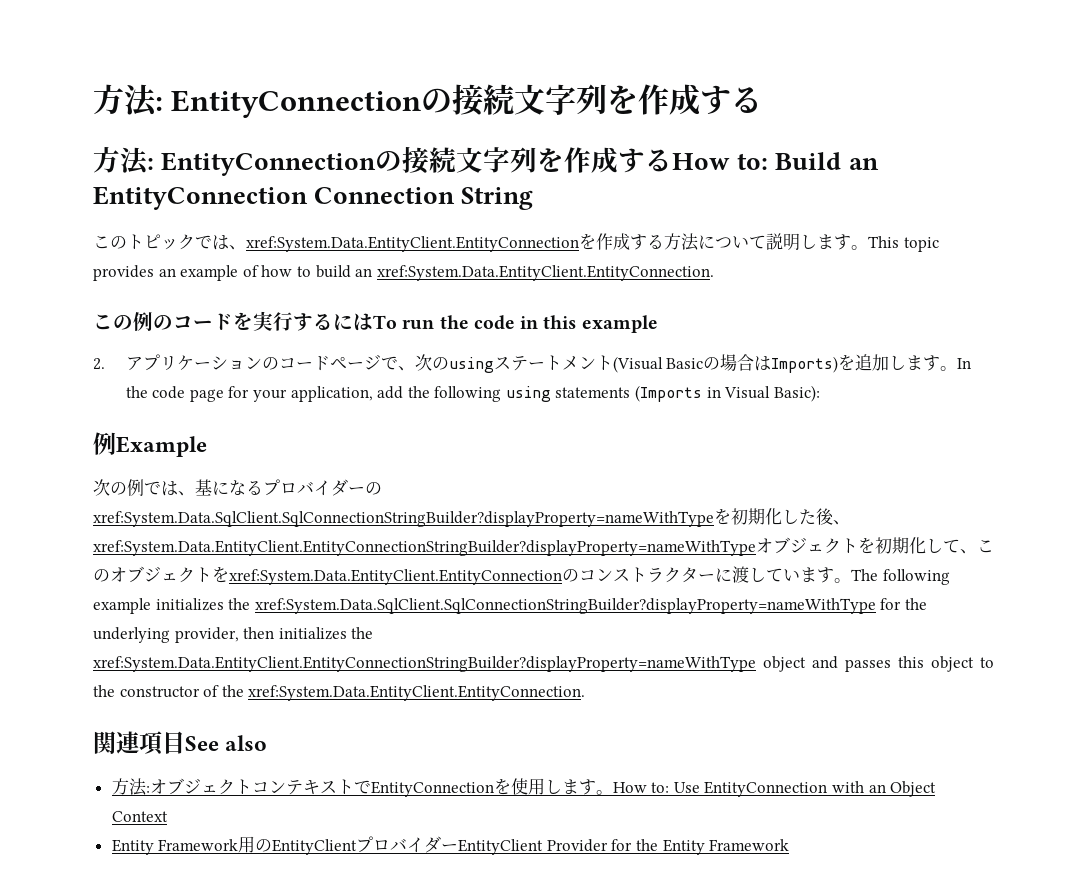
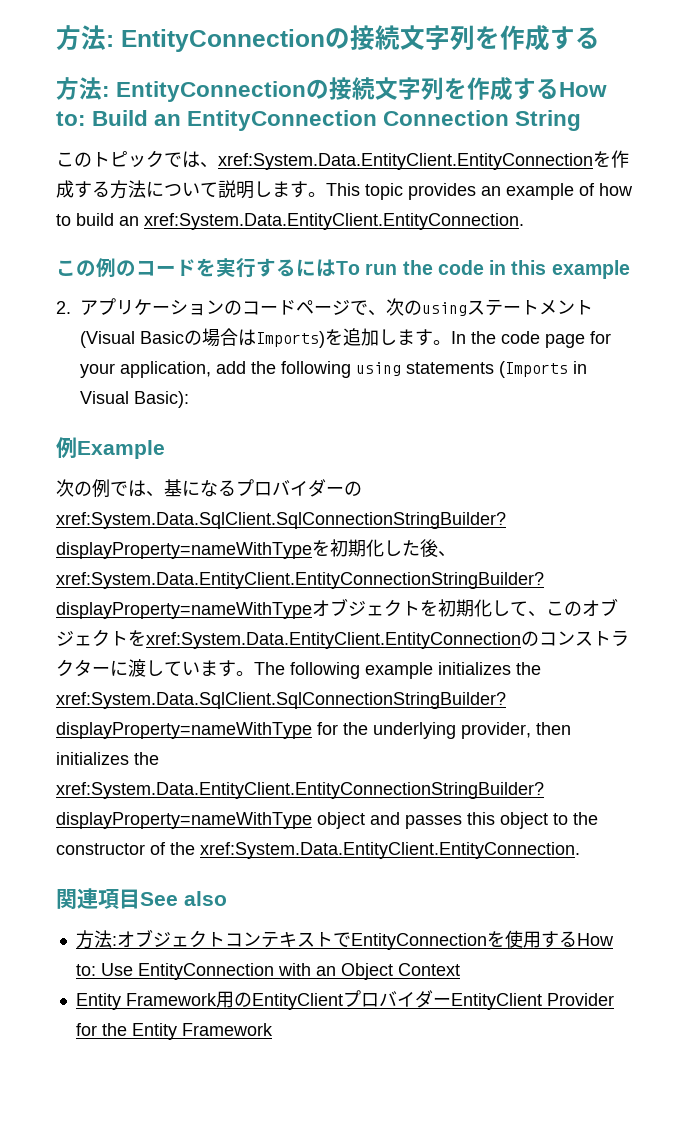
- 方法:オブジェクトコンテキストでEntityConnectionを使用します。How to: Use EntityConnection with an Object Context
+ 方法:オブジェクトコンテキストでEntityConnectionを使用するHow to: Use EntityConnection with an Object Context

